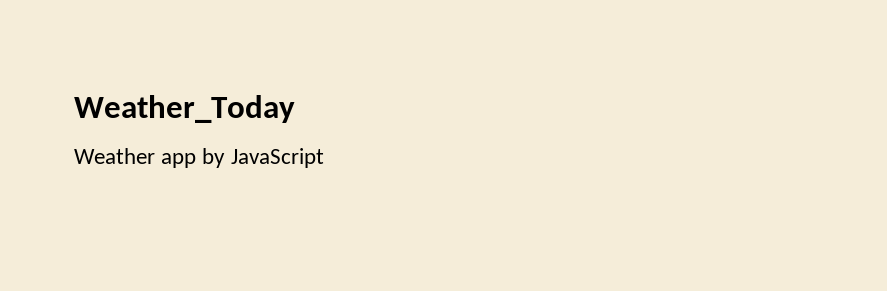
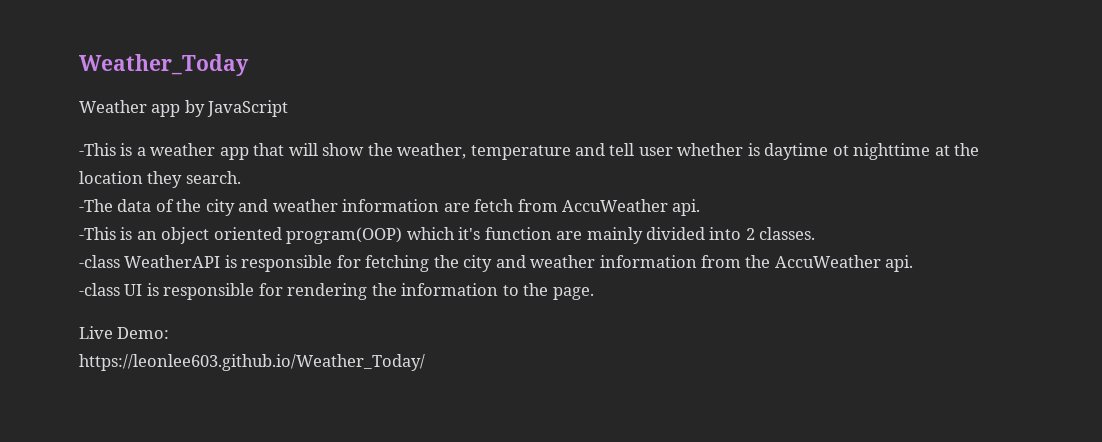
+ -This is a weather app that will show the weather, temperature and tell user whether is daytime ot nighttime at the location they search.
+ -The data of the city and weather information are fetch from AccuWeather api.
+ -This is an object oriented program(OOP) which it's function are mainly divided into 2 classes.
+ -class WeatherAPI is responsible for fetching the city and weather information from the AccuWeather api.
+ -class UI is responsible for rendering the information to the page.
+ Live Demo:
+ https://leonlee603.github.io/Weather_Today/

